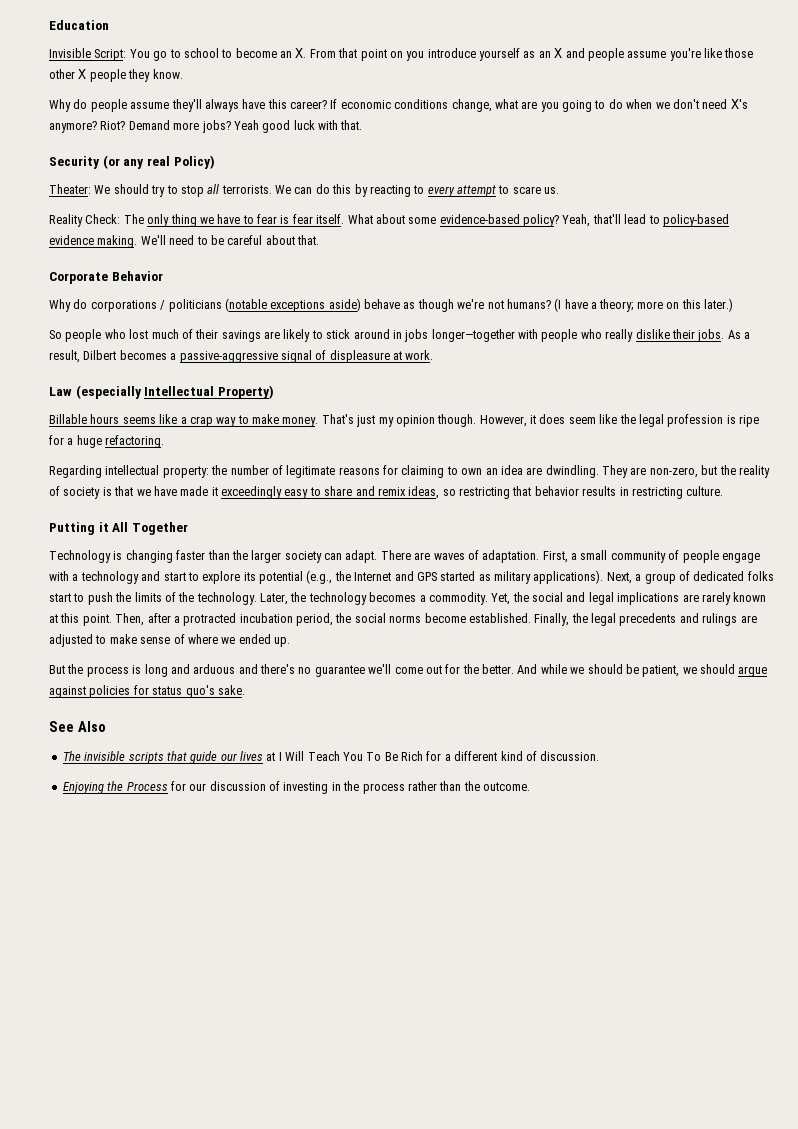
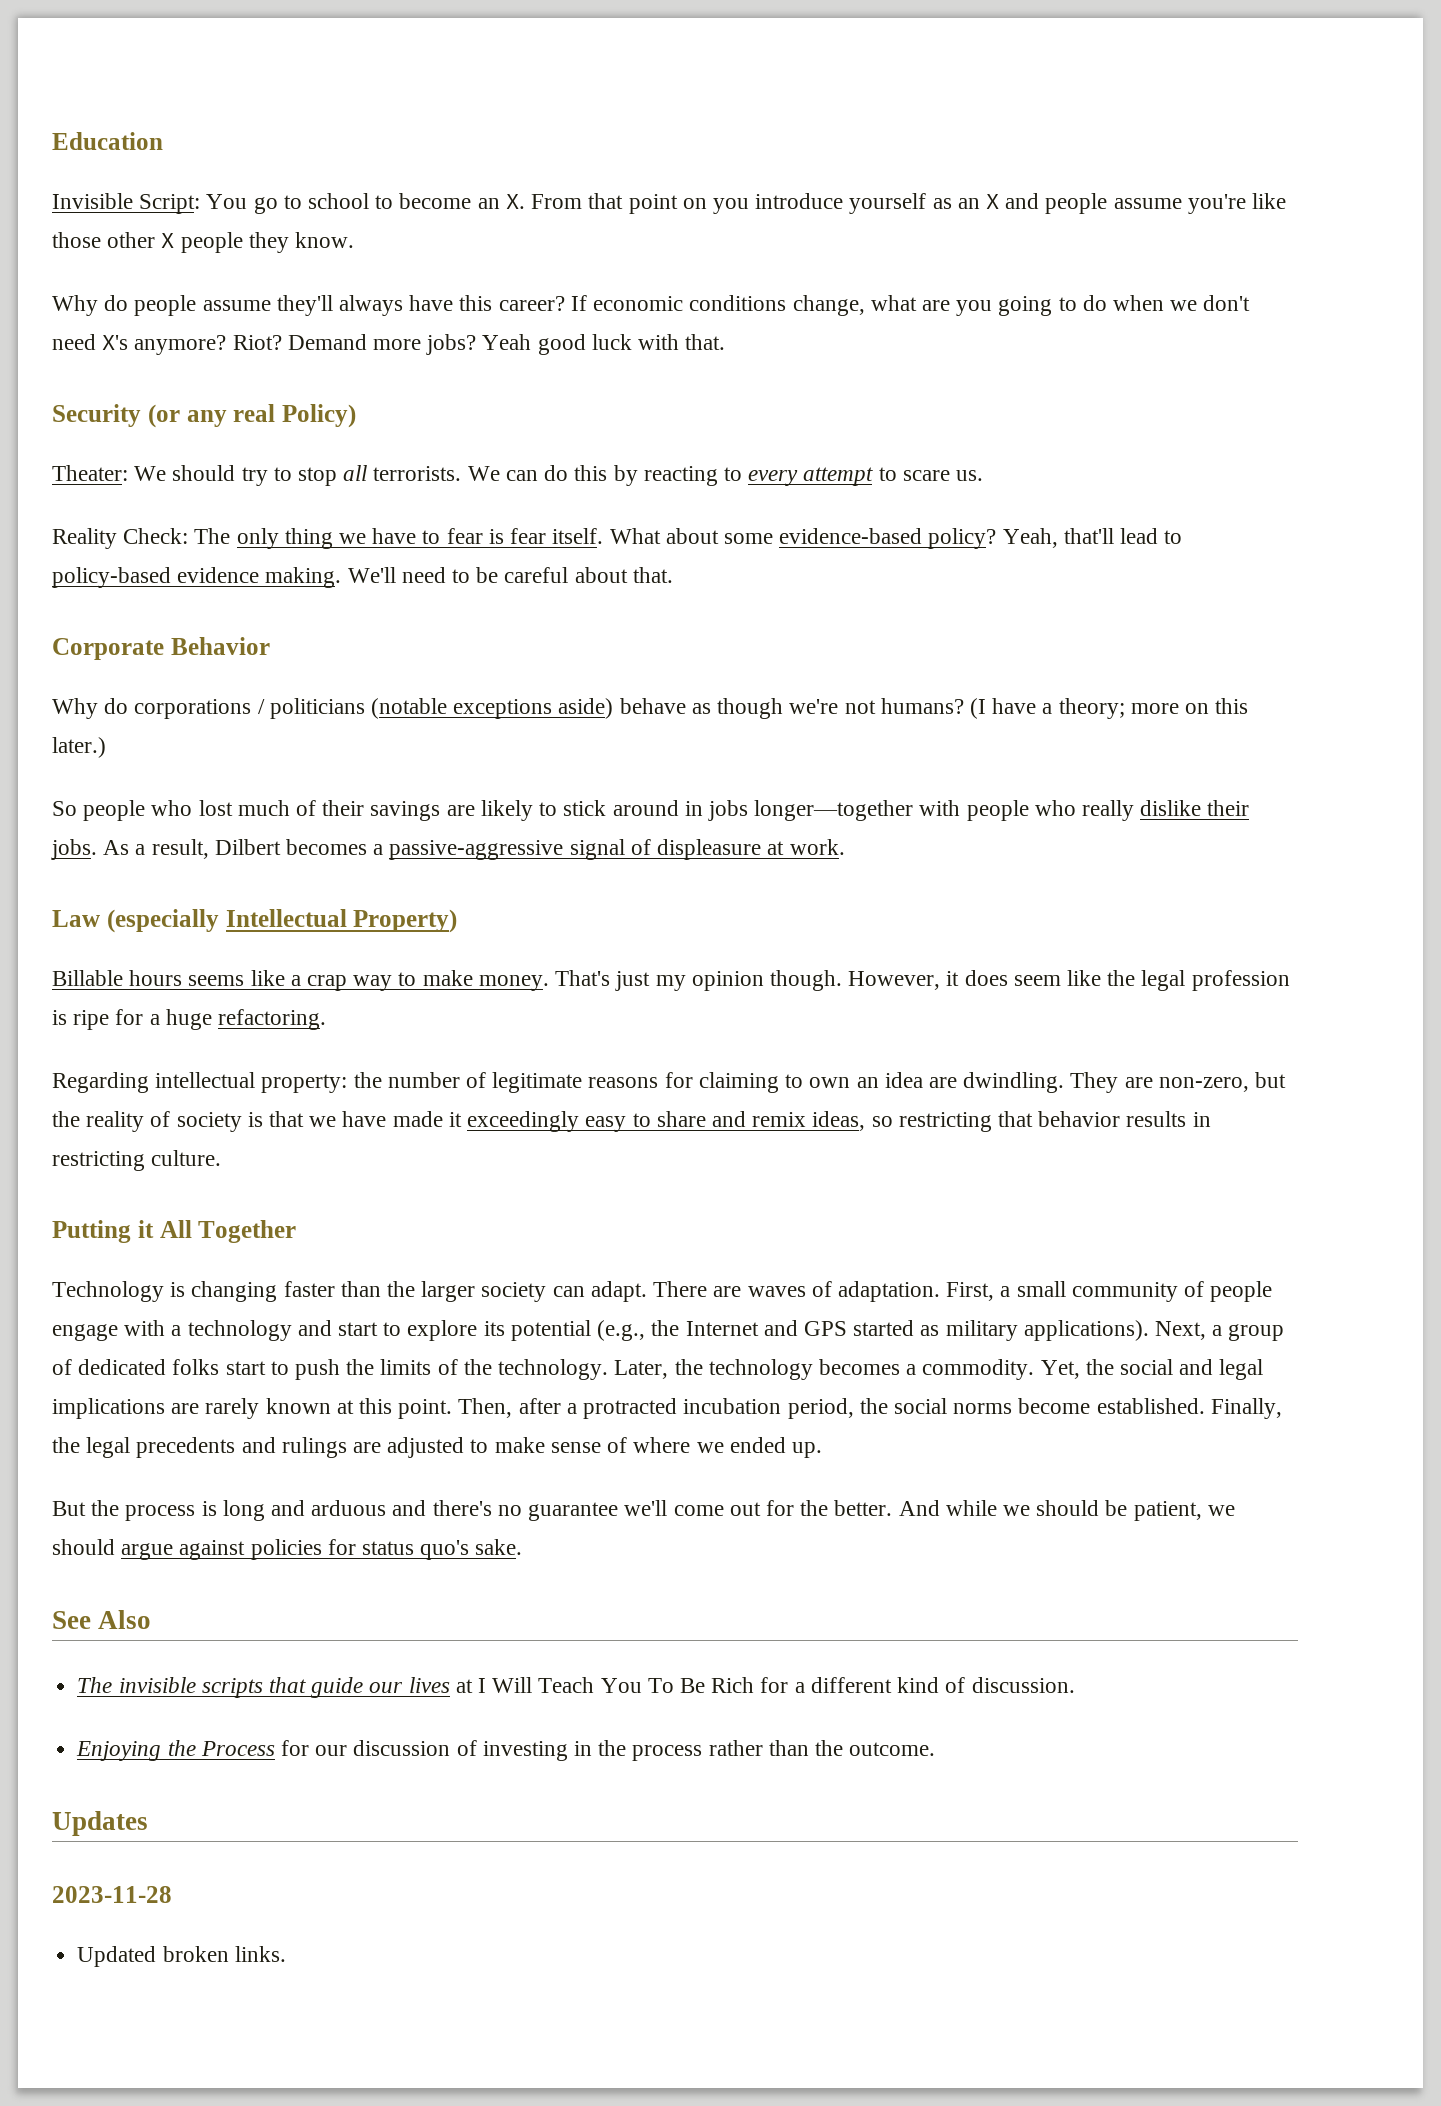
+ Updates
+ 2023-11-28
+ Updated broken links.

